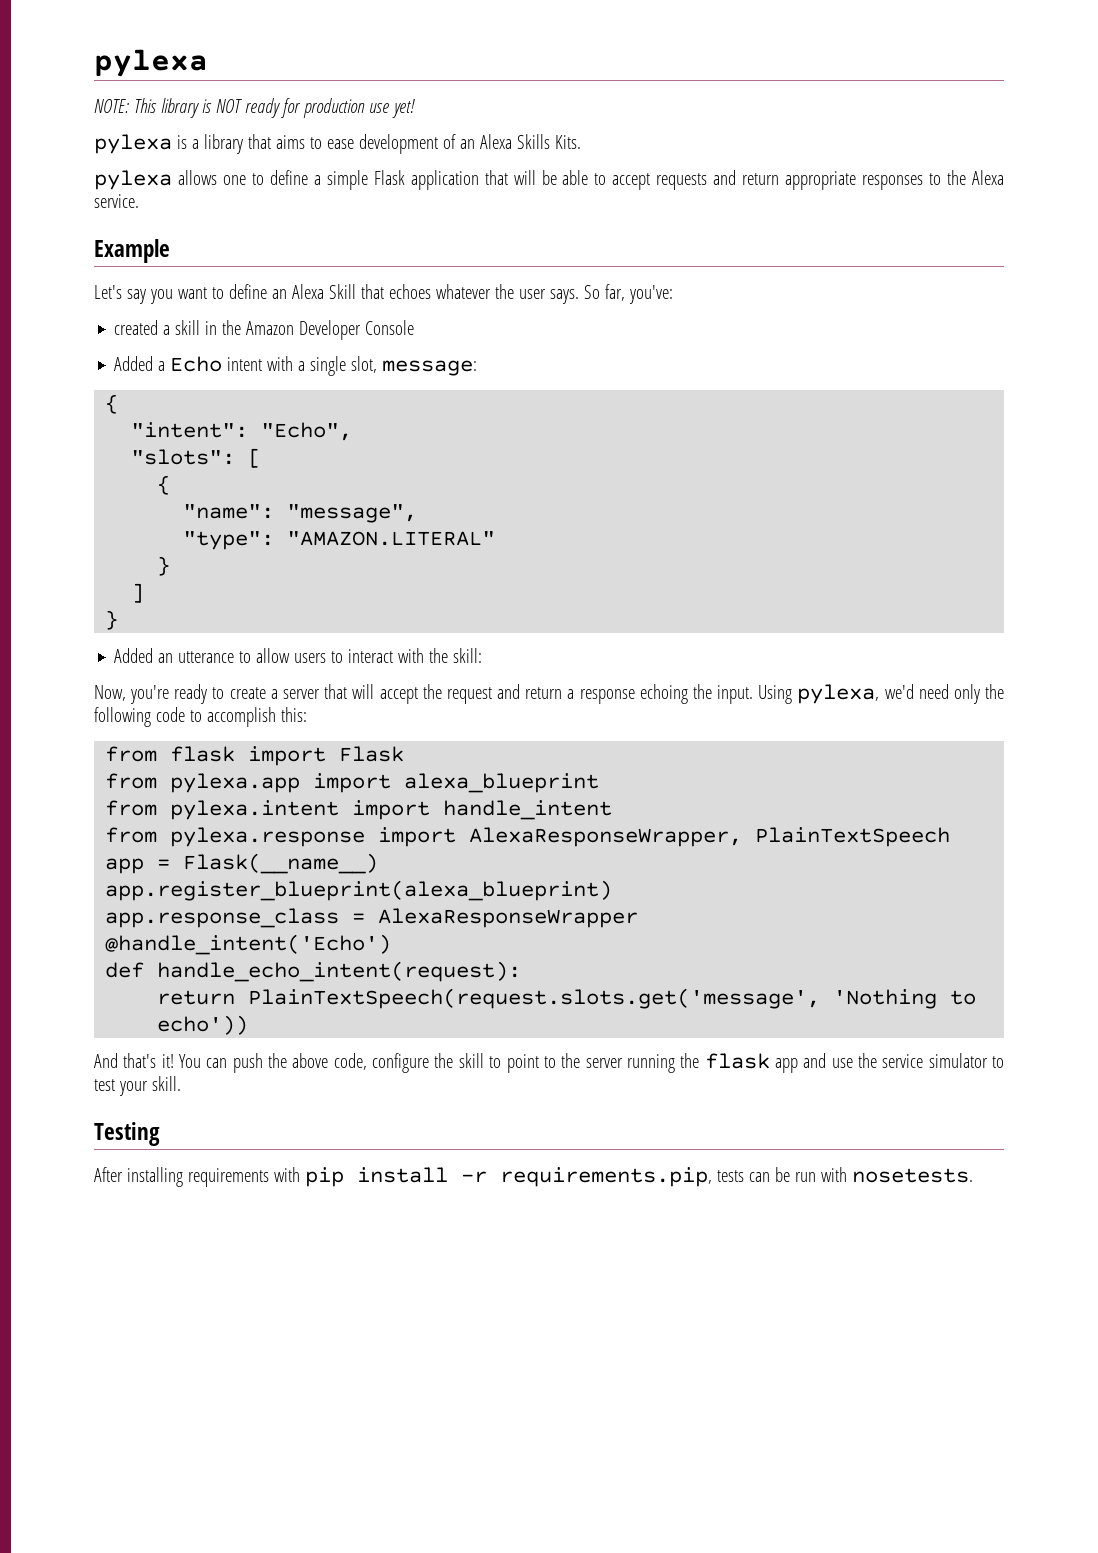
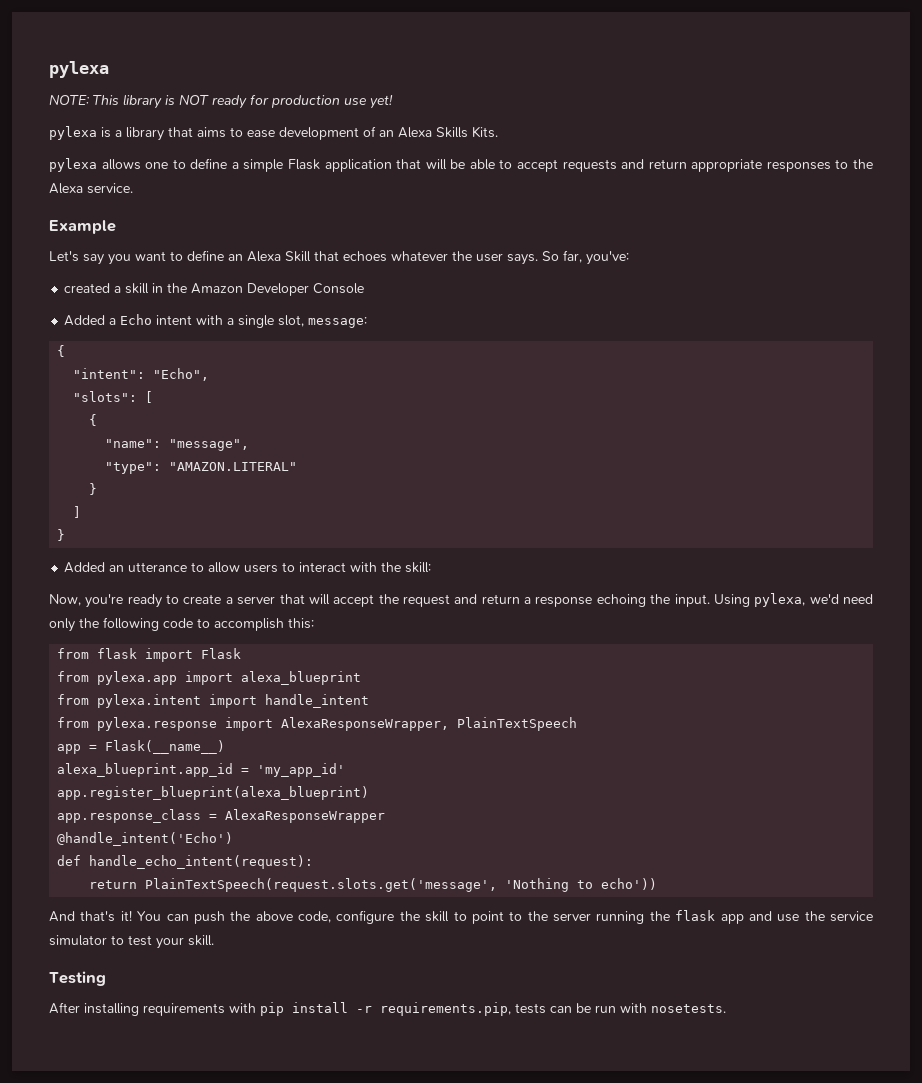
+ alexa_blueprint.app_id = 'my_app_id'

